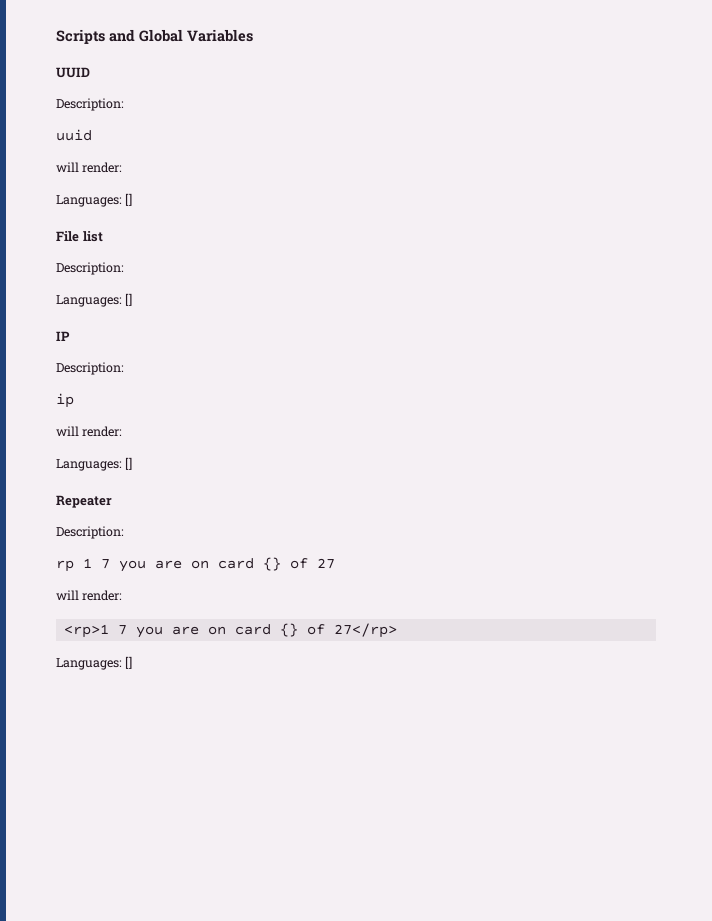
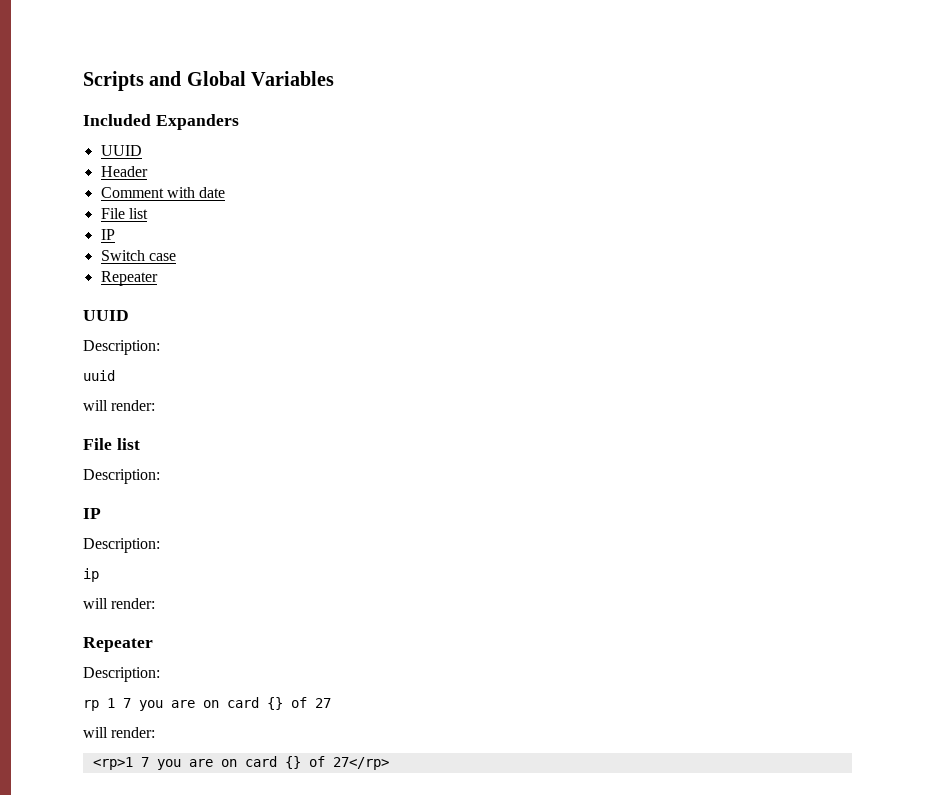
+ Included Expanders
+ UUID
+ Header
+ Comment with date
+ File list
+ IP
+ Switch case
+ Repeater
  uuid
  will render:
- Languages: []
  File list
  Description:
- Languages: []
  ip
  will render:
- Languages: []
  <rp>1 7 you are on card {} of 27</rp>
- Languages: []

